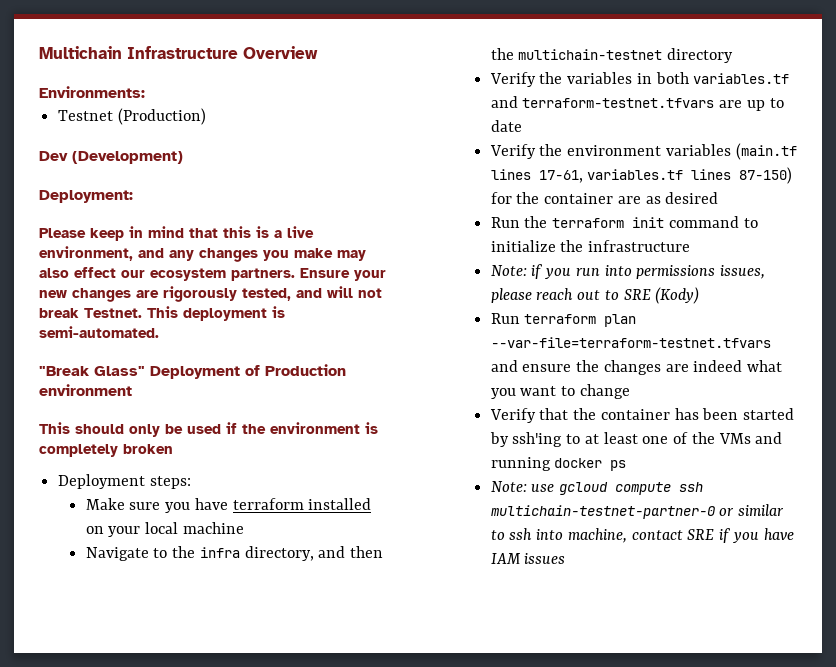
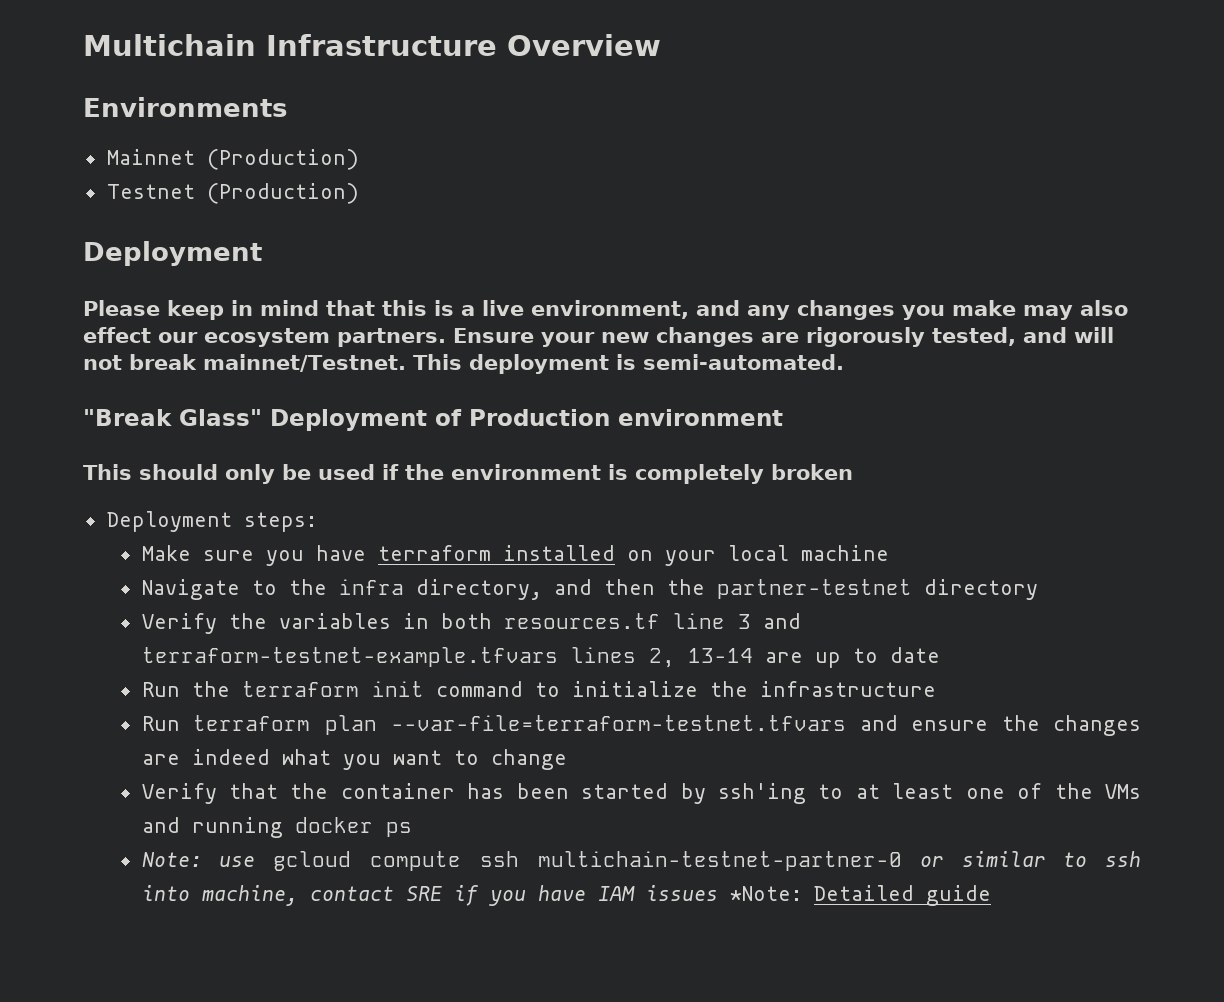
- Environments:
+ Environments
+ Mainnet (Production)
  Testnet (Production)
- Dev (Development)
- Deployment:
+ Deployment
- Ensure your new changes are rigorously tested, and will not break Testnet.
+ Ensure your new changes are rigorously tested, and will not break mainnet/Testnet.
- Navigate to the infra directory, and then the multichain-testnet directory
+ Navigate to the infra directory, and then the partner-testnet directory
- Verify the variables in both variables.tf and terraform-testnet.tfvars are up to date
- Verify the environment variables (main.tf lines 17-61, variables.tf lines 87-150) for the container are as desired
+ Verify the variables in both resources.tf line 3 and terraform-testnet-example.tfvars lines 2, 13-14 are up to date
- Note: if you run into permissions issues, please reach out to SRE (Kody)
- Note: use gcloud compute ssh multichain-testnet-partner-0 or similar to ssh into machine, contact SRE if you have IAM issues
+ Note: use gcloud compute ssh multichain-testnet-partner-0 or similar to ssh into machine, contact SRE if you have IAM issues *Note: Detailed guide

